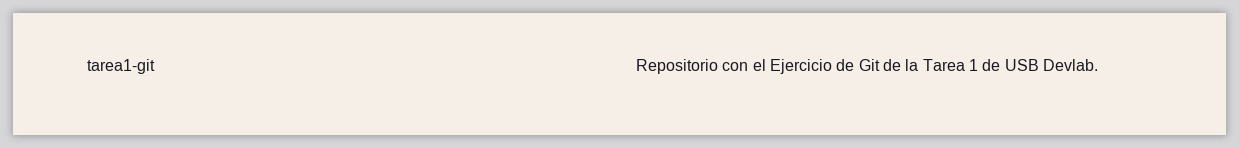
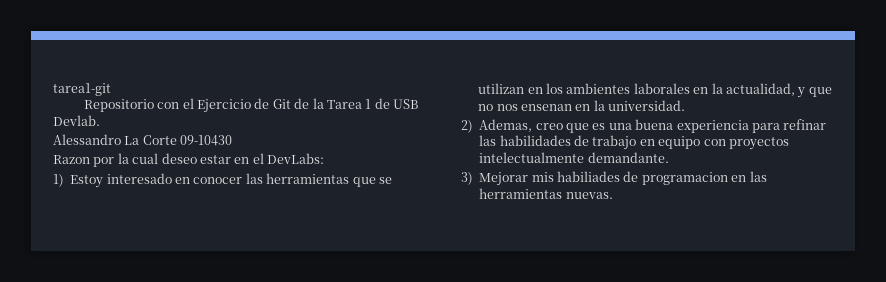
+ Alessandro La Corte 09-10430
+ Razon por la cual deseo estar en el DevLabs:
+ 1) Estoy interesado en conocer las herramientas que se utilizan en los ambientes laborales en la actualidad, y que no nos ensenan en la universidad.
+ 2) Ademas, creo que es una buena experiencia para refinar las habilidades de trabajo en equipo con proyectos intelectualmente demandante.
+ 3) Mejorar mis habiliades de programacion en las herramientas nuevas.

